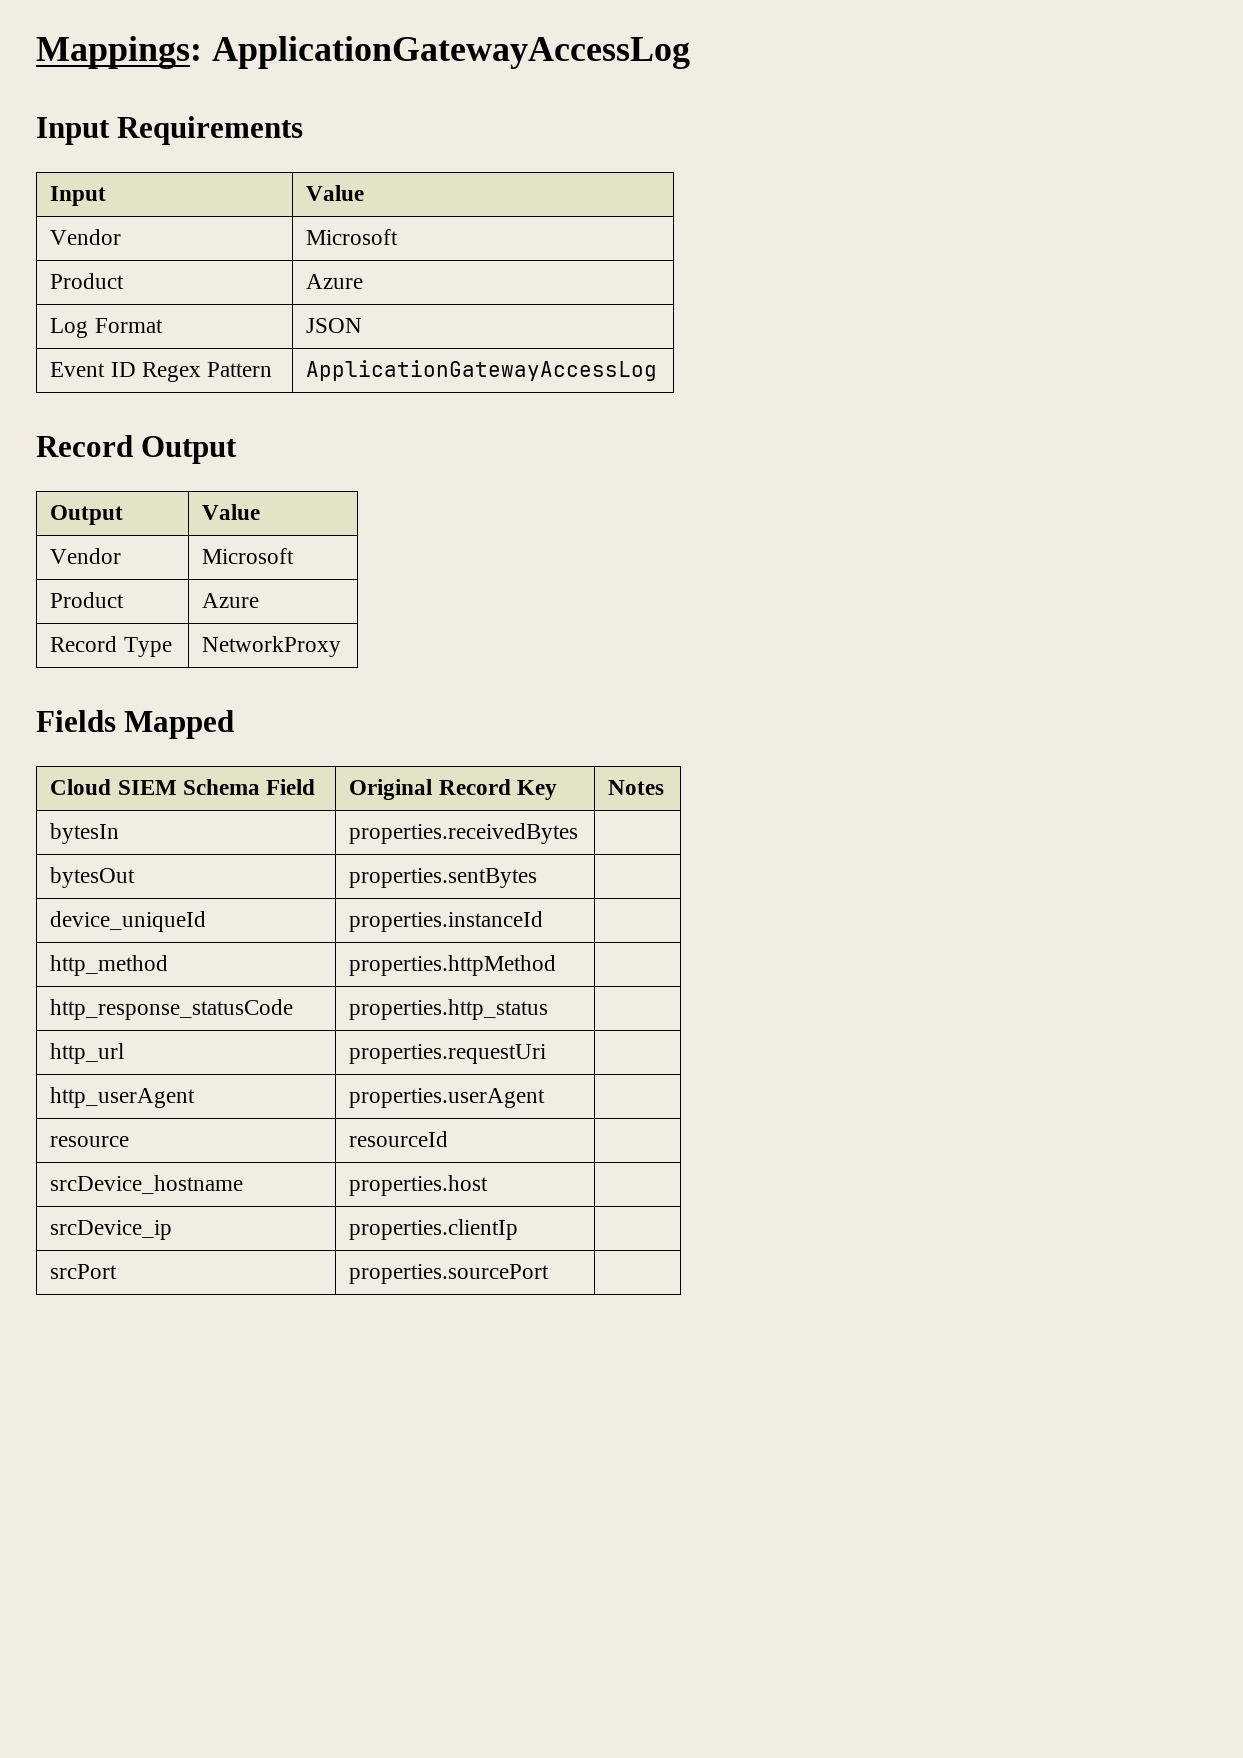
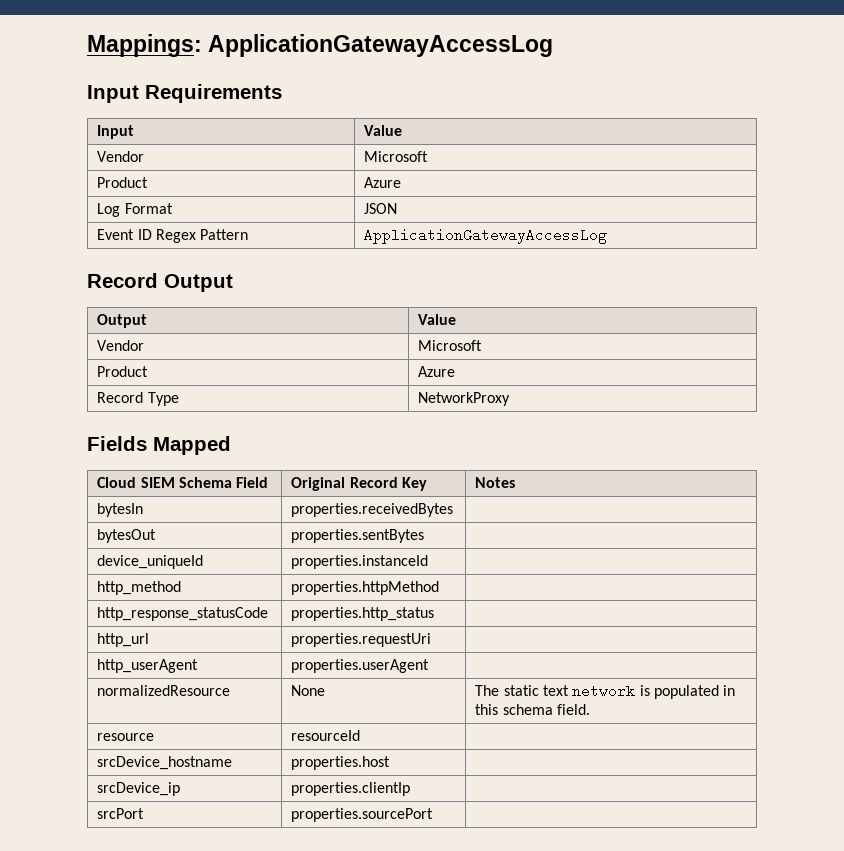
+ normalizedResource | None | The static text network is populated in this schema field.

